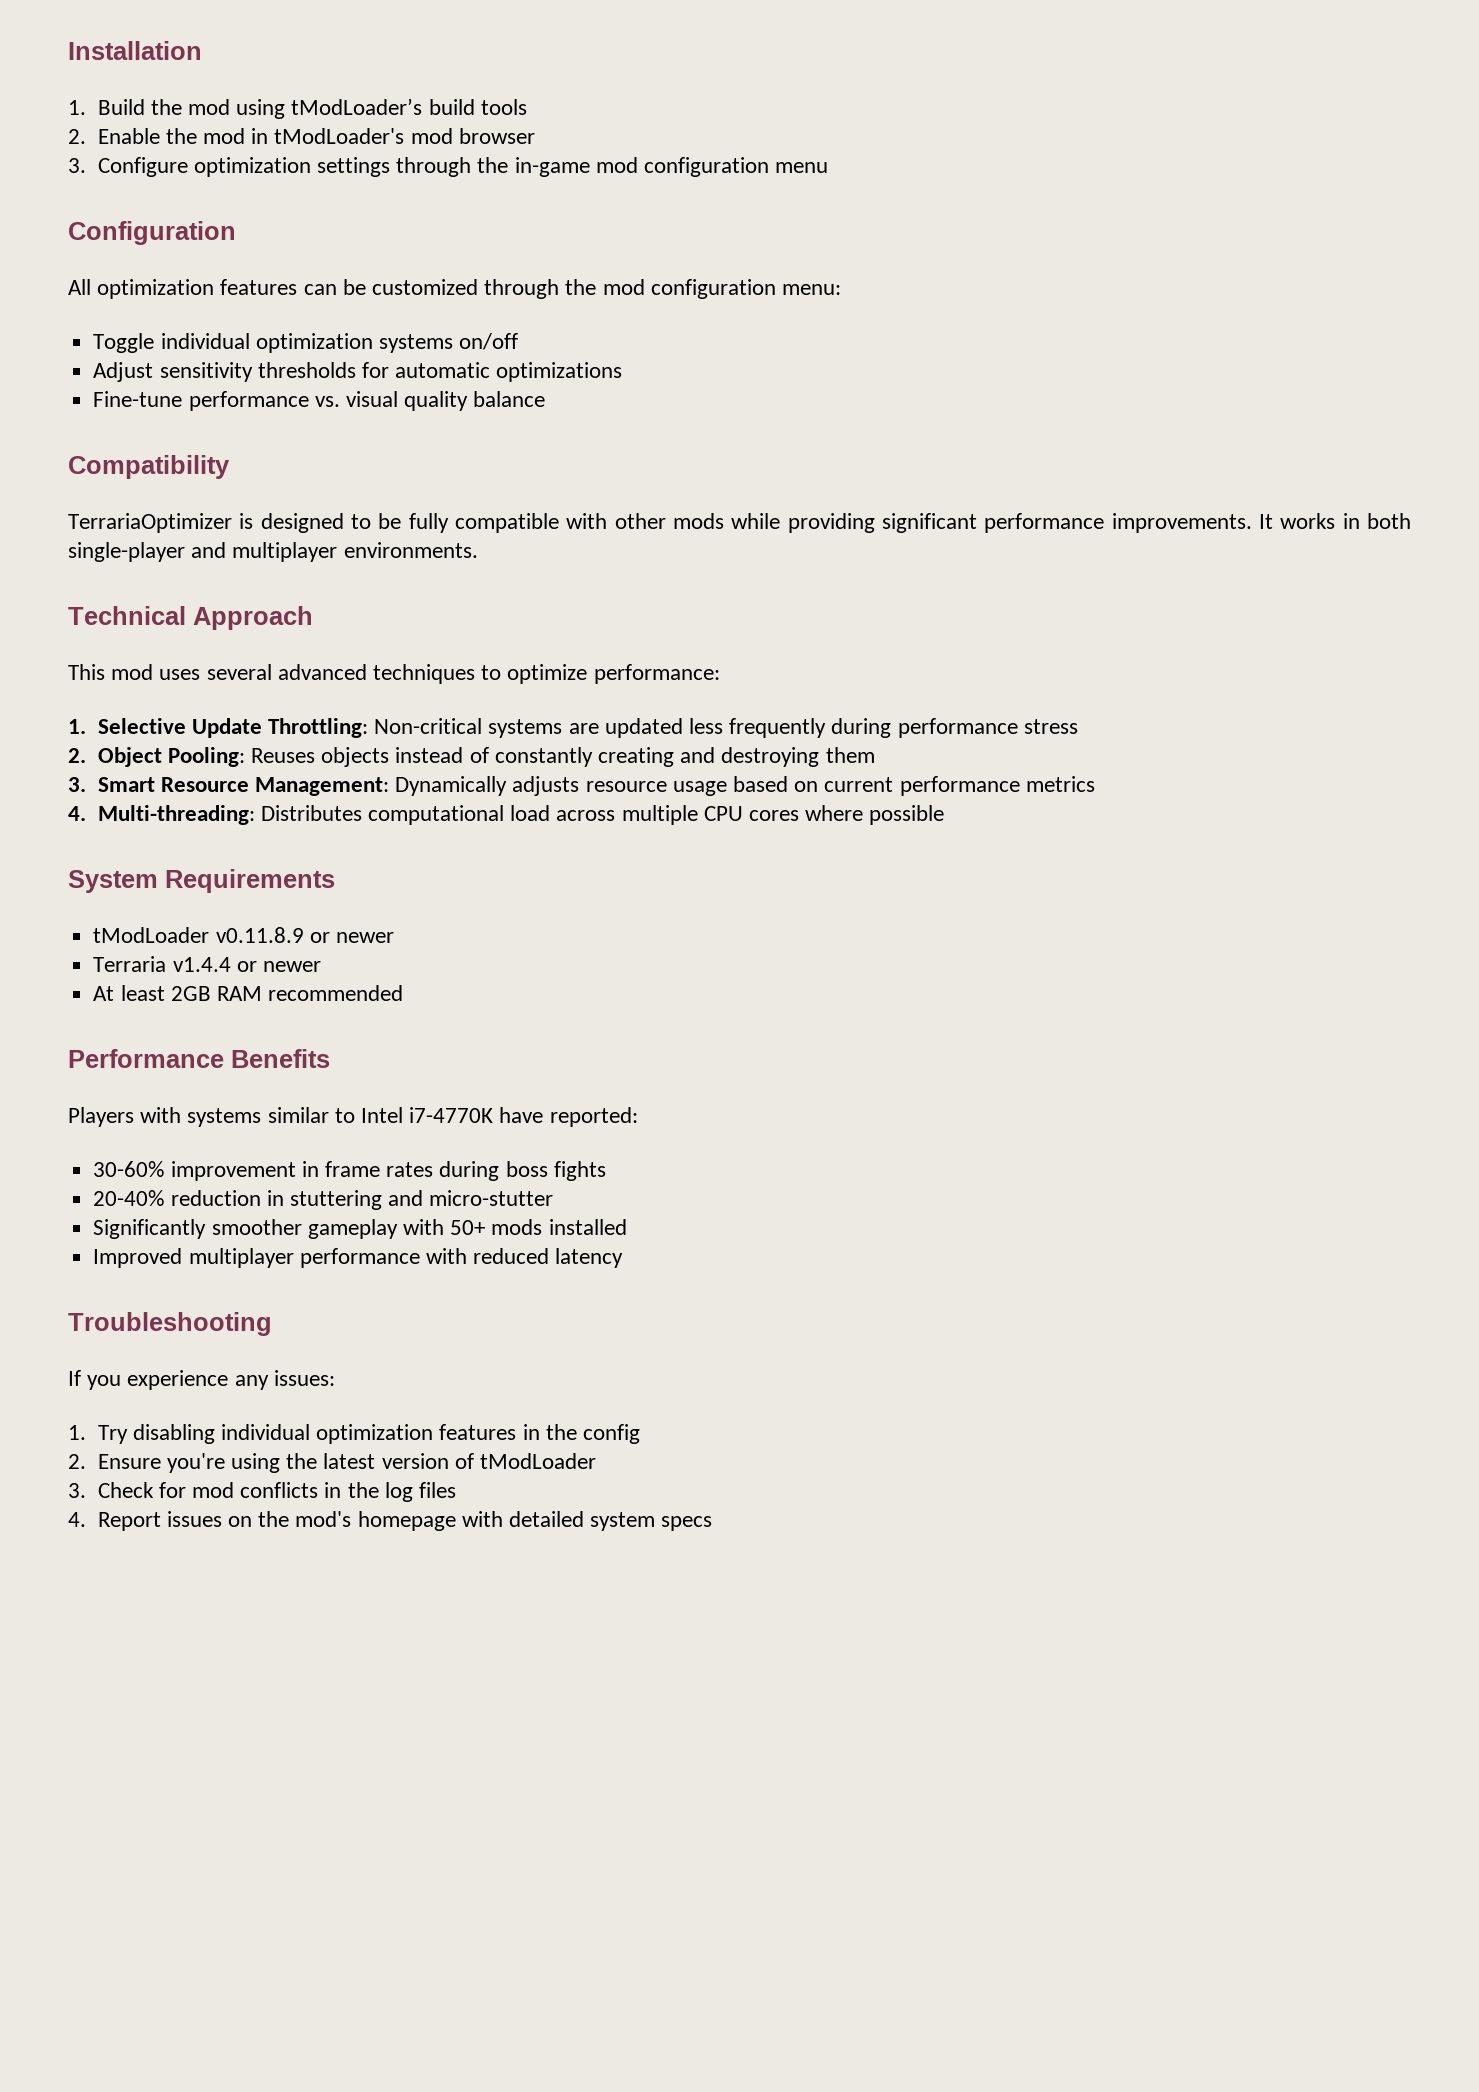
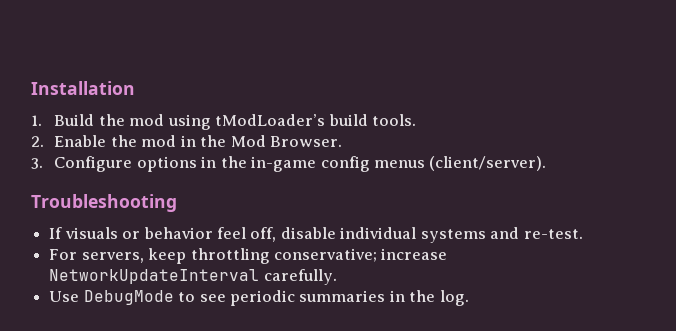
- 1. Build the mod using tModLoader’s build tools
+ 1. Build the mod using tModLoader’s build tools.
- 2. Enable the mod in tModLoader's mod browser
+ 2. Enable the mod in the Mod Browser.
- 3. Configure optimization settings through the in-game mod configuration menu
- Configuration
- All optimization features can be customized through the mod configuration menu:
- Toggle individual optimization systems on/off
- Adjust sensitivity thresholds for automatic optimizations
- Fine-tune performance vs. visual quality balance
- Compatibility
- TerrariaOptimizer is designed to be fully compatible with other mods while providing significant performance improvements. It works in both single-player and multiplayer environments.
- Technical Approach
- This mod uses several advanced techniques to optimize performance:
- 1. Selective Update Throttling: Non-critical systems are updated less frequently during performance stress
- 2. Object Pooling: Reuses objects instead of constantly creating and destroying them
- 3. Smart Resource Management: Dynamically adjusts resource usage based on current performance metrics
- 4. Multi-threading: Distributes computational load across multiple CPU cores where possible
- System Requirements
- tModLoader v0.11.8.9 or newer
- Terraria v1.4.4 or newer
- At least 2GB RAM recommended
- Performance Benefits
- Players with systems similar to Intel i7-4770K have reported:
- 30-60% improvement in frame rates during boss fights
- 20-40% reduction in stuttering and micro-stutter
- Significantly smoother gameplay with 50+ mods installed
- Improved multiplayer performance with reduced latency
+ 3. Configure options in the in-game config menus (client/server).
  Troubleshooting
- If you experience any issues:
- 1. Try disabling individual optimization features in the config
- 2. Ensure you're using the latest version of tModLoader
- 3. Check for mod conflicts in the log files
- 4. Report issues on the mod's homepage with detailed system specs
+ If visuals or behavior feel off, disable individual systems and re-test.
+ For servers, keep throttling conservative; increase NetworkUpdateInterval carefully.
+ Use DebugMode to see periodic summaries in the log.

